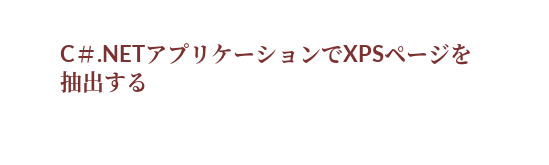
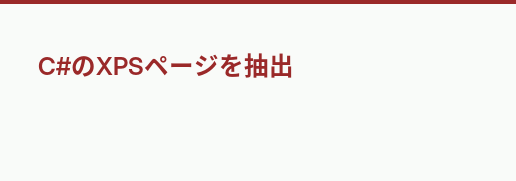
- C＃.NETアプリケーションでXPSページを抽出する
+ C#のXPSページを抽出

